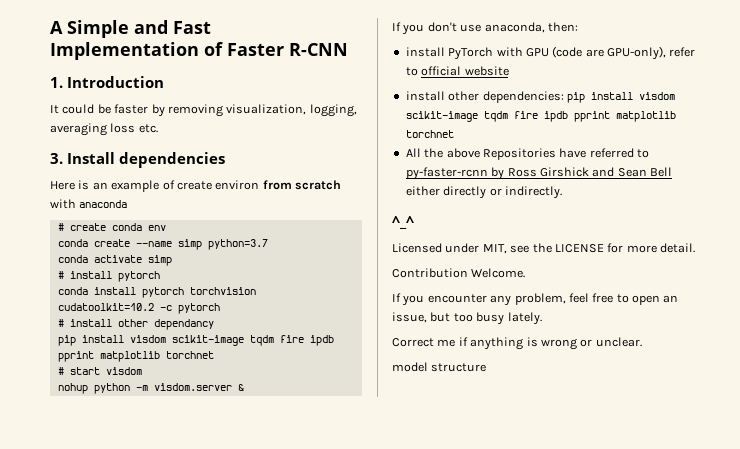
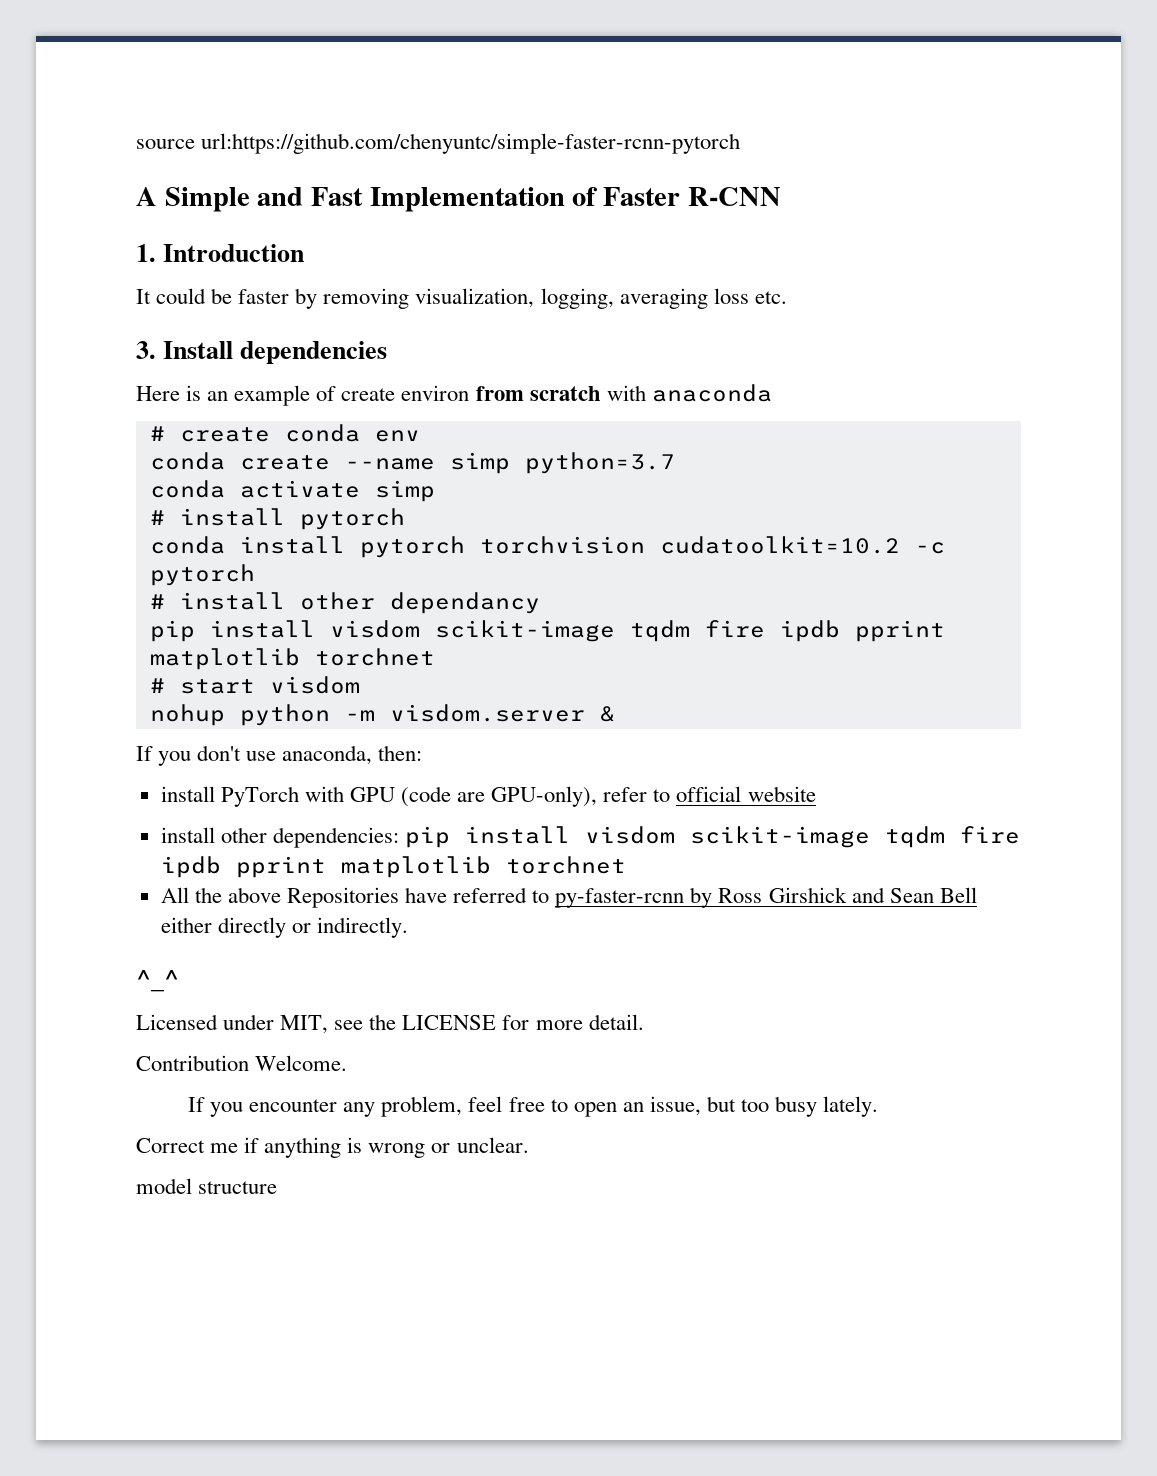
+ source url:https://github.com/chenyuntc/simple-faster-rcnn-pytorch

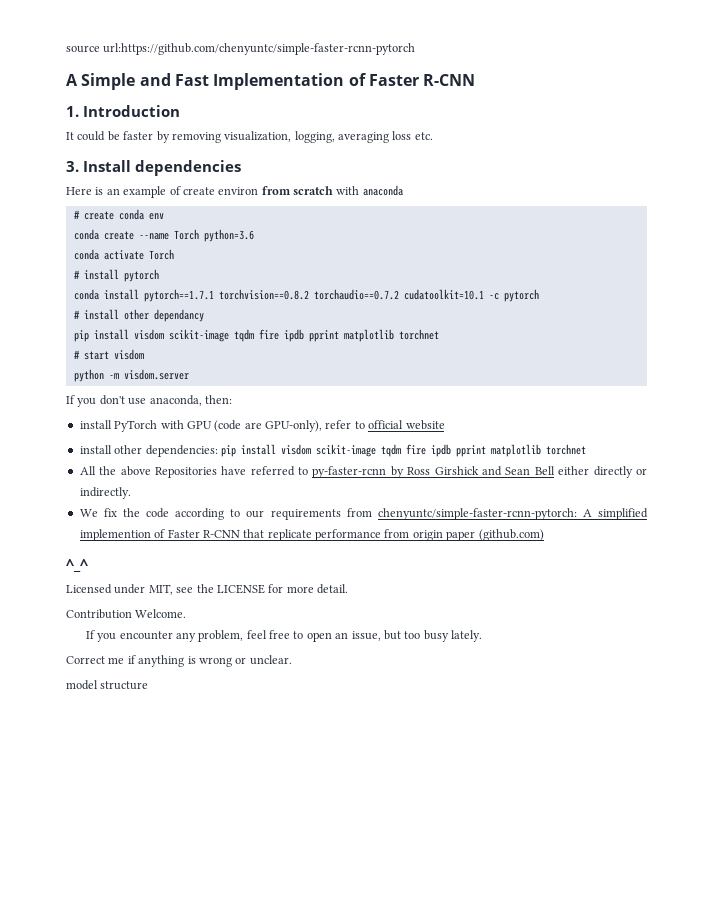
- conda create --name simp python=3.7
+ conda create --name Torch python=3.6
- conda activate simp
+ conda activate Torch
- conda install pytorch torchvision cudatoolkit=10.2 -c pytorch
+ conda install pytorch==1.7.1 torchvision==0.8.2 torchaudio==0.7.2 cudatoolkit=10.1 -c pytorch
- nohup python -m visdom.server &
+ python -m visdom.server
+ We fix the code according to our requirements from chenyuntc/simple-faster-rcnn-pytorch: A simplified implemention of Faster R-CNN that replicate performance from origin paper (github.com)

